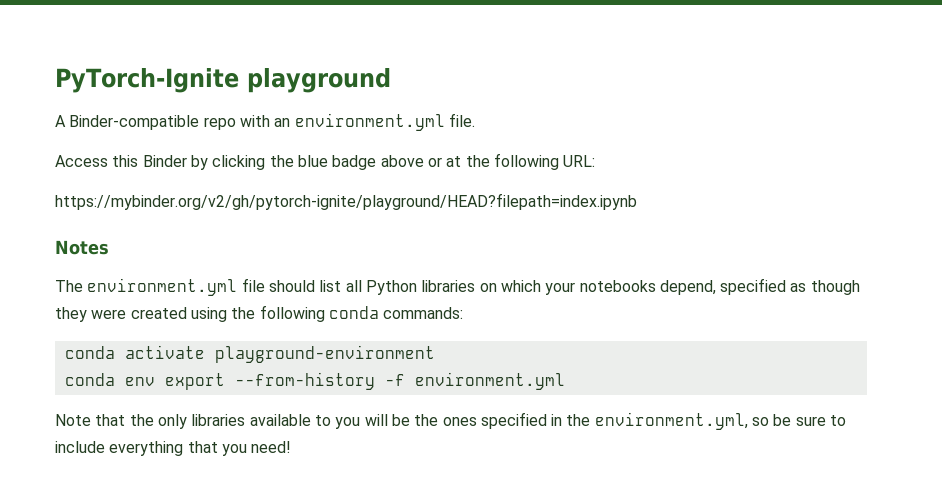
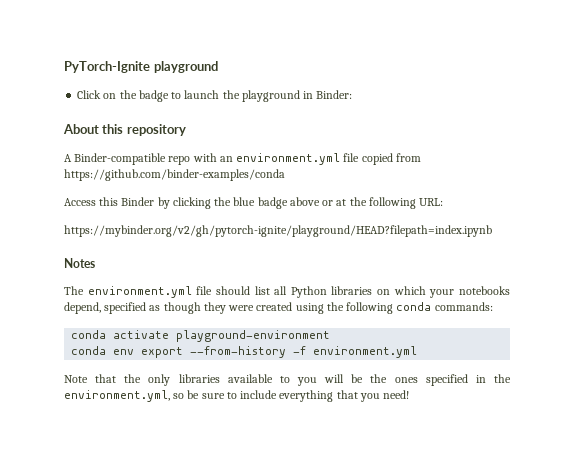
+ Click on the badge to launch the playground in Binder:
+ About this repository
- A Binder-compatible repo with an environment.yml file.
+ A Binder-compatible repo with an environment.yml file copied from https://github.com/binder-examples/conda

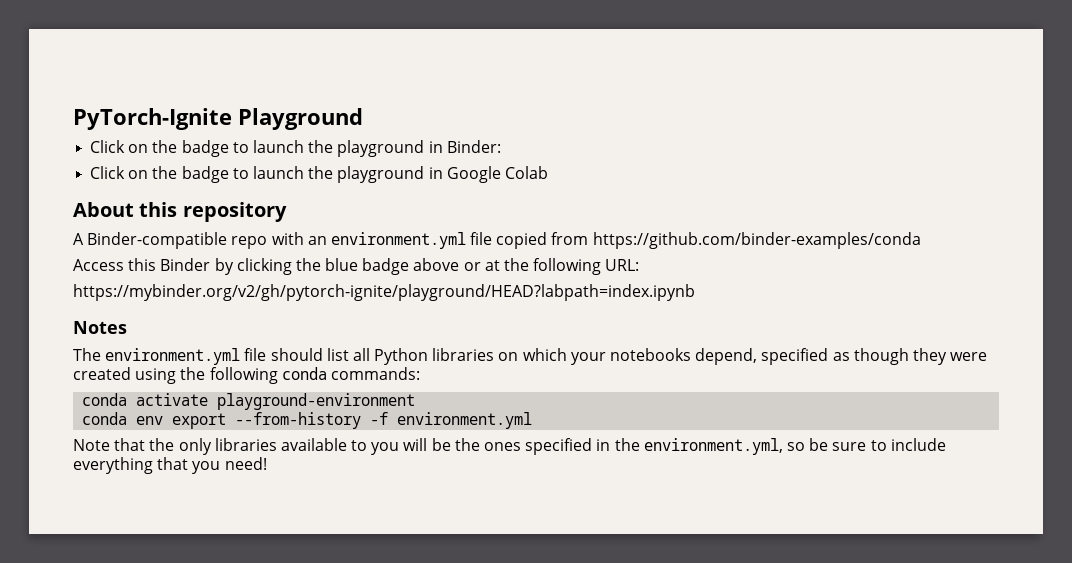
- PyTorch-Ignite playground
+ PyTorch-Ignite Playground
+ Click on the badge to launch the playground in Google Colab
- https://mybinder.org/v2/gh/pytorch-ignite/playground/HEAD?filepath=index.ipynb
+ https://mybinder.org/v2/gh/pytorch-ignite/playground/HEAD?labpath=index.ipynb

